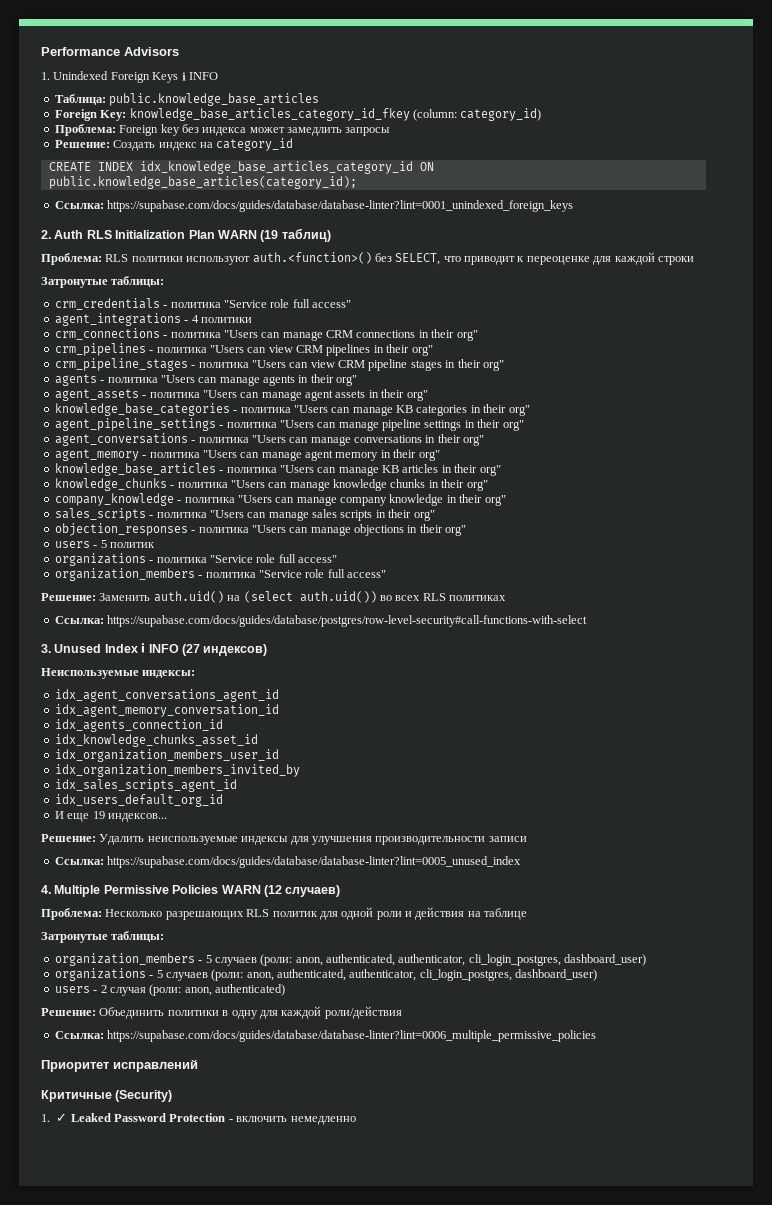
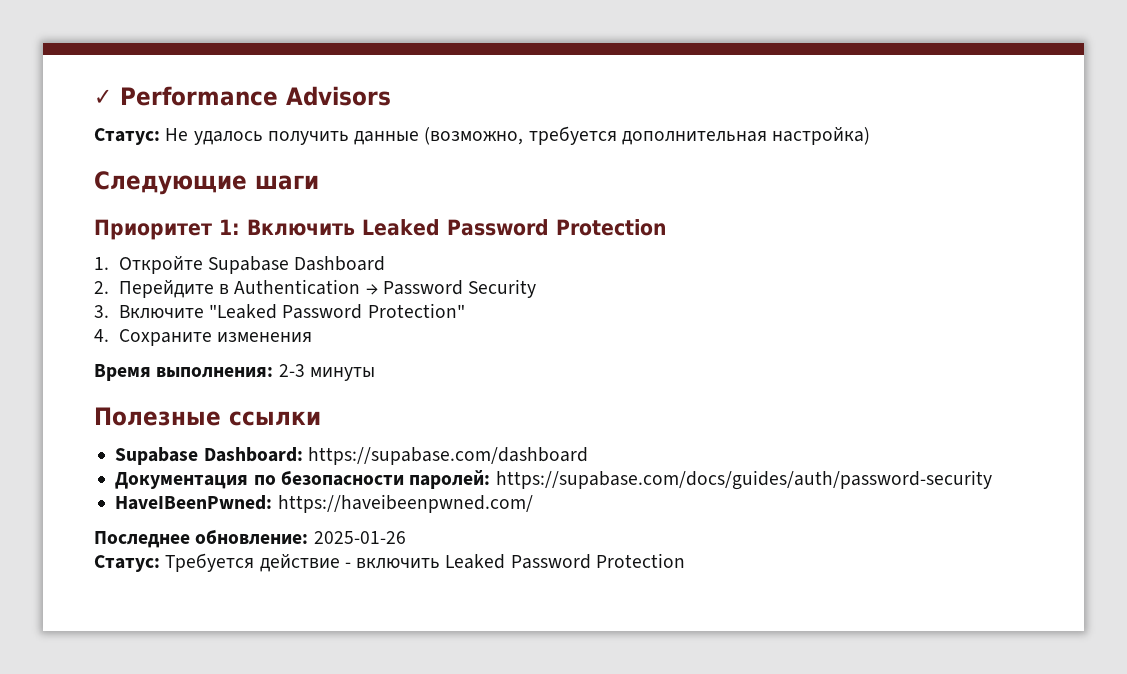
- Performance Advisors
+ ✓ Performance Advisors
- 1. Unindexed Foreign Keys ℹ INFO
- Таблица: public.knowledge_base_articles
- Foreign Key: knowledge_base_articles_category_id_fkey (column: category_id)
- Проблема: Foreign key без индекса может замедлить запросы
- Решение: Создать индекс на category_id
- CREATE INDEX idx_knowledge_base_articles_category_id ON public.knowledge_base_articles(category_id);
- Ссылка: https://supabase.com/docs/guides/database/database-linter?lint=0001_unindexed_foreign_keys
- 2. Auth RLS Initialization Plan WARN (19 таблиц)
- Проблема: RLS политики используют auth.<function>() без SELECT, что приводит к переоценке для каждой строки
- Затронутые таблицы:
- crm_credentials - политика "Service role full access"
- agent_integrations - 4 политики
- crm_connections - политика "Users can manage CRM connections in their org"
- crm_pipelines - политика "Users can view CRM pipelines in their org"
- crm_pipeline_stages - политика "Users can view CRM pipeline stages in their org"
- agents - политика "Users can manage agents in their org"
- agent_assets - политика "Users can manage agent assets in their org"
- knowledge_base_categories - политика "Users can manage KB categories in their org"
- agent_pipeline_settings - политика "Users can manage pipeline settings in their org"
- agent_conversations - политика "Users can manage conversations in their org"
- agent_memory - политика "Users can manage agent memory in their org"
- knowledge_base_articles - политика "Users can manage KB articles in their org"
- knowledge_chunks - политика "Users can manage knowledge chunks in their org"
- company_knowledge - политика "Users can manage company knowledge in their org"
- sales_scripts - политика "Users can manage sales scripts in their org"
- objection_responses - политика "Users can manage objections in their org"
- users - 5 политик
- organizations - политика "Service role full access"
- organization_members - политика "Service role full access"
- Решение: Заменить auth.uid() на (select auth.uid()) во всех RLS политиках
- Ссылка: https://supabase.com/docs/guides/database/postgres/row-level-security#call-functions-with-select
- 3. Unused Index ℹ INFO (27 индексов)
- Неиспользуемые индексы:
- idx_agent_conversations_agent_id
- idx_agent_memory_conversation_id
- idx_agents_connection_id
- idx_knowledge_chunks_asset_id
- idx_organization_members_user_id
- idx_organization_members_invited_by
- idx_sales_scripts_agent_id
- idx_users_default_org_id
- И еще 19 индексов...
- Решение: Удалить неиспользуемые индексы для улучшения производительности записи
- Ссылка: https://supabase.com/docs/guides/database/database-linter?lint=0005_unused_index
- 4. Multiple Permissive Policies WARN (12 случаев)
- Проблема: Несколько разрешающих RLS политик для одной роли и действия на таблице
- Затронутые таблицы:
- organization_members - 5 случаев (роли: anon, authenticated, authenticator, cli_login_postgres, dashboard_user)
- organizations - 5 случаев (роли: anon, authenticated, authenticator, cli_login_postgres, dashboard_user)
- users - 2 случая (роли: anon, authenticated)
- Решение: Объединить политики в одну для каждой роли/действия
- Ссылка: https://supabase.com/docs/guides/database/database-linter?lint=0006_multiple_permissive_policies
- Приоритет исправлений
- Критичные (Security)
- 1. ✓ Leaked Password Protection - включить немедленно
+ Статус: Не удалось получить данные (возможно, требуется дополнительная настройка)
+ Следующие шаги
+ Приоритет 1: Включить Leaked Password Protection
+ 1. Откройте Supabase Dashboard
+ 2. Перейдите в Authentication → Password Security
+ 3. Включите "Leaked Password Protection"
+ 4. Сохраните изменения
+ Время выполнения: 2-3 минуты
+ Полезные ссылки
+ Supabase Dashboard: https://supabase.com/dashboard
+ Документация по безопасности паролей: https://supabase.com/docs/guides/auth/password-security
+ HaveIBeenPwned: https://haveibeenpwned.com/
+ Последнее обновление: 2025-01-26
+ Статус: Требуется действие - включить Leaked Password Protection

